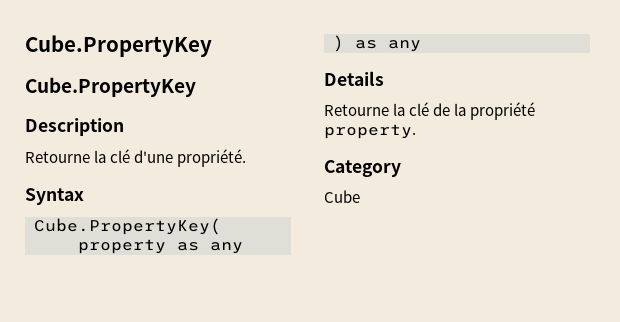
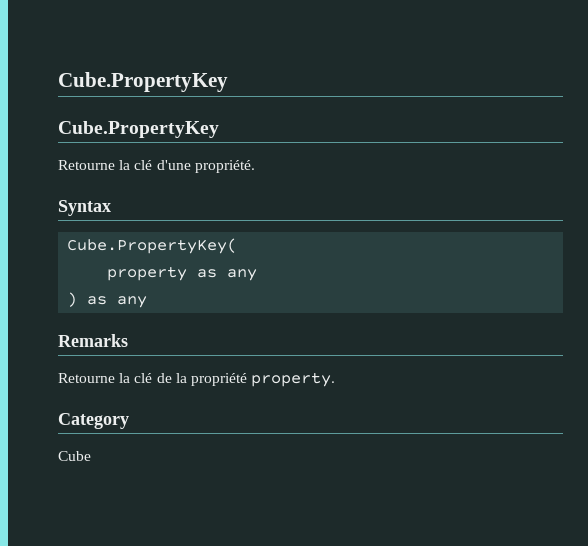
- Description
- Details
+ Remarks

